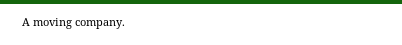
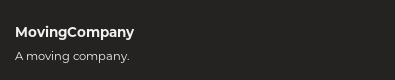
+ MovingCompany

